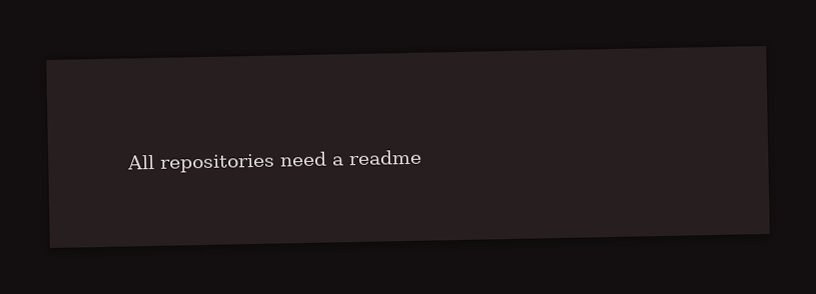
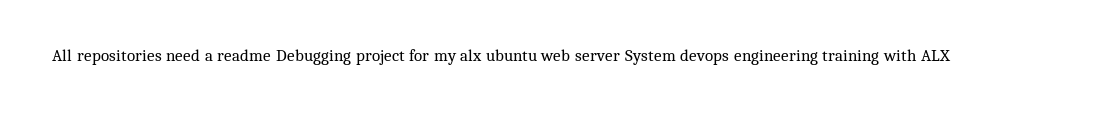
- All repositories need a readme
+ All repositories need a readme Debugging project for my alx ubuntu web server System devops engineering training with ALX

